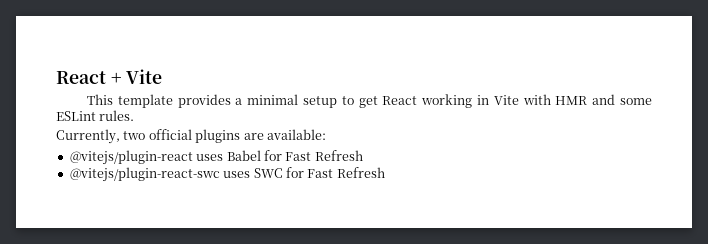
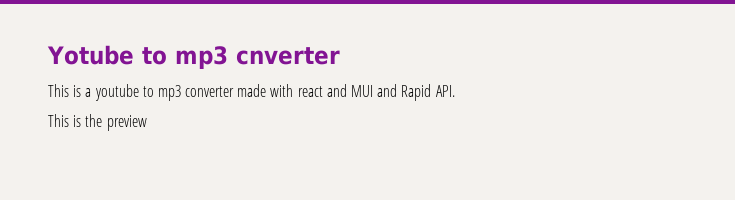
- React + Vite
- This template provides a minimal setup to get React working in Vite with HMR and some ESLint rules.
- Currently, two official plugins are available:
- @vitejs/plugin-react uses Babel for Fast Refresh
- @vitejs/plugin-react-swc uses SWC for Fast Refresh
+ Yotube to mp3 cnverter
+ This is a youtube to mp3 converter made with react and MUI and Rapid API.
+ This is the preview

